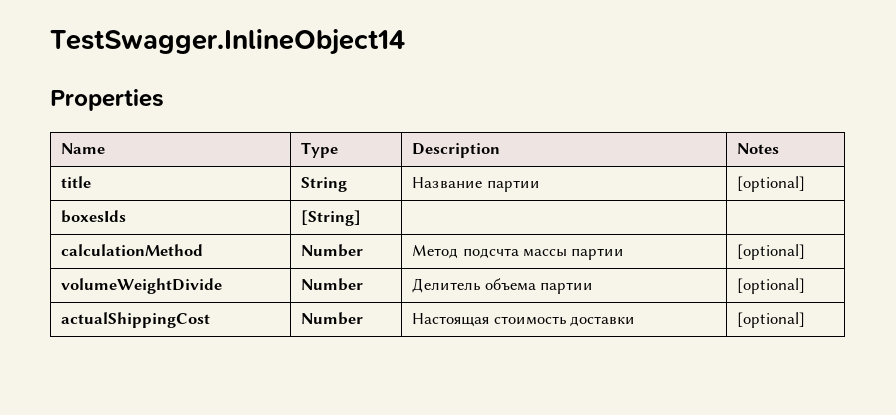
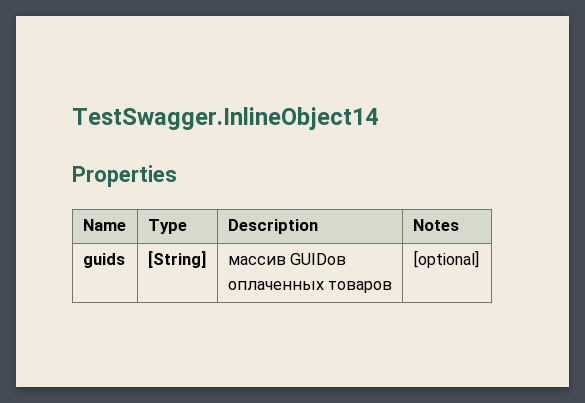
- title | String | Название партии | [optional]
- boxesIds | [String] | |
- calculationMethod | Number | Метод подсчта массы партии | [optional]
- volumeWeightDivide | Number | Делитель объема партии | [optional]
- actualShippingCost | Number | Настоящая стоимость доставки | [optional]
+ guids | [String] | массив GUIDов оплаченных товаров | [optional]

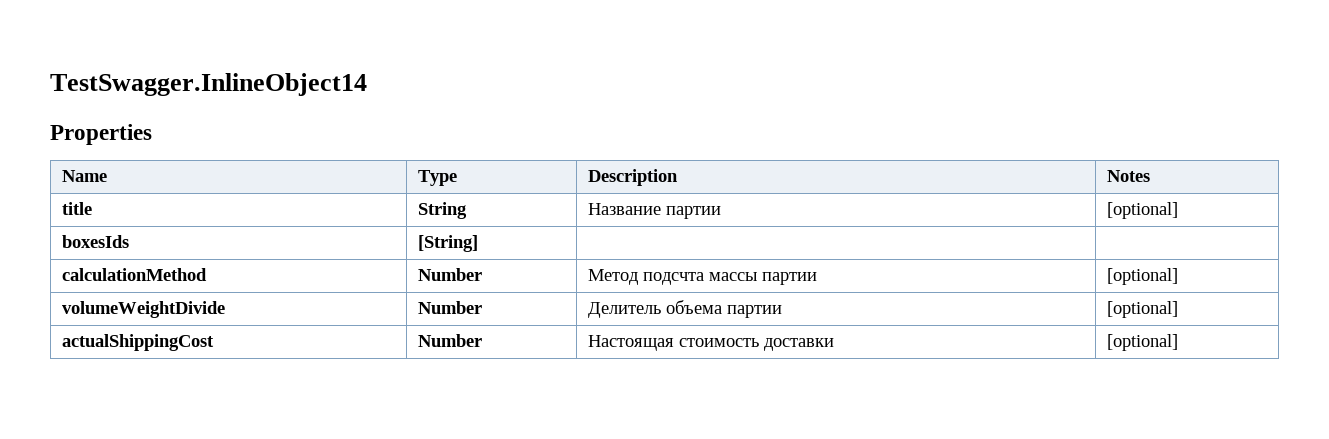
- guids | [String] | массив GUIDов оплаченных товаров | [optional]
+ title | String | Название партии | [optional]
+ boxesIds | [String] | |
+ calculationMethod | Number | Метод подсчта массы партии | [optional]
+ volumeWeightDivide | Number | Делитель объема партии | [optional]
+ actualShippingCost | Number | Настоящая стоимость доставки | [optional]

